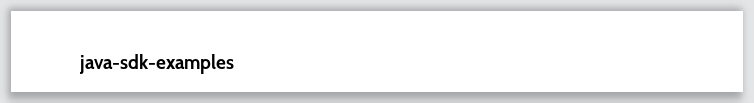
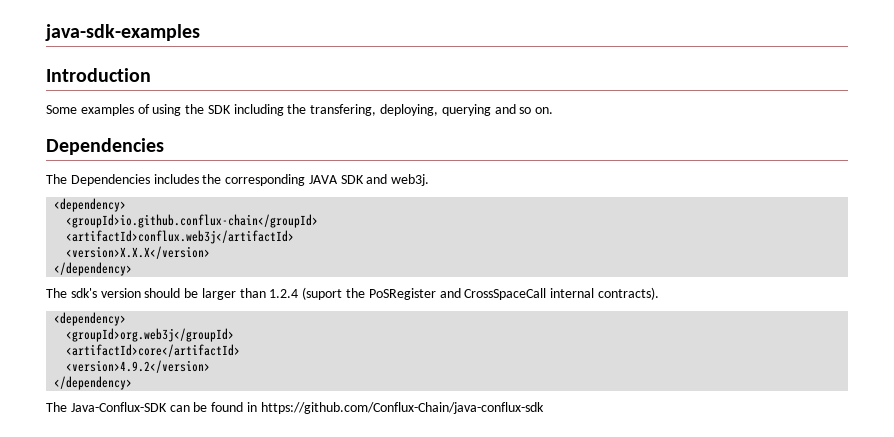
+ Introduction
+ Some examples of using the SDK including the transfering, deploying, querying and so on.
+ Dependencies
+ The Dependencies includes the corresponding JAVA SDK and web3j.
+ <dependency>
+ <groupId>io.github.conflux-chain</groupId>
+ <artifactId>conflux.web3j</artifactId>
+ <version>X.X.X</version>
+ </dependency>
+ The sdk's version should be larger than 1.2.4 (suport the PoSRegister and CrossSpaceCall internal contracts).
+ <dependency>
+ <groupId>org.web3j</groupId>
+ <artifactId>core</artifactId>
+ <version>4.9.2</version>
+ </dependency>
+ The Java-Conflux-SDK can be found in https://github.com/Conflux-Chain/java-conflux-sdk

